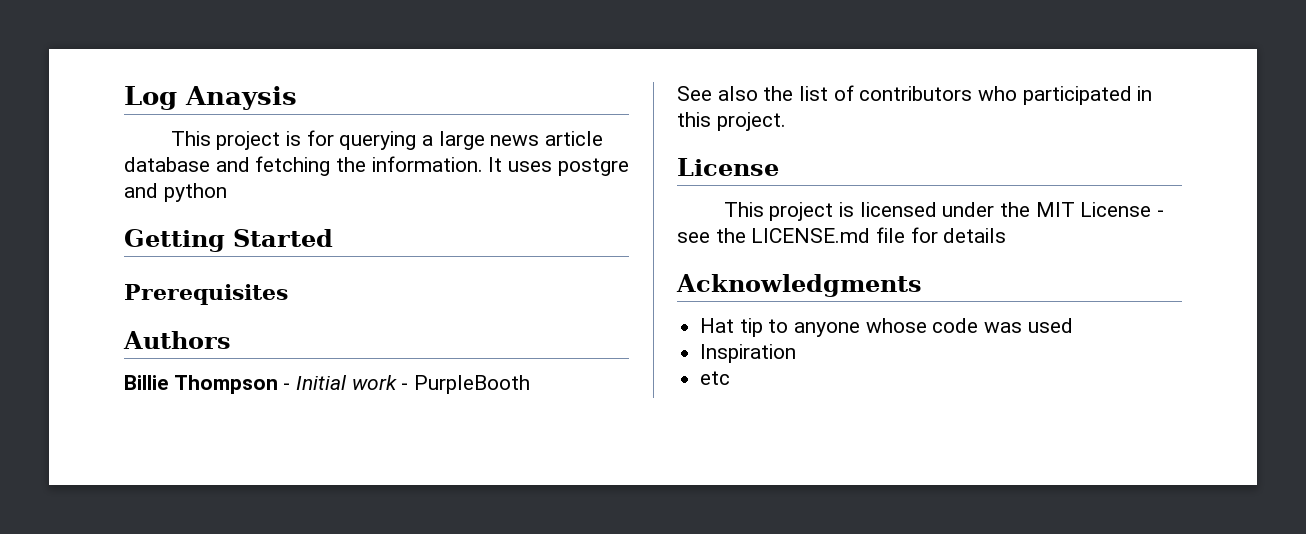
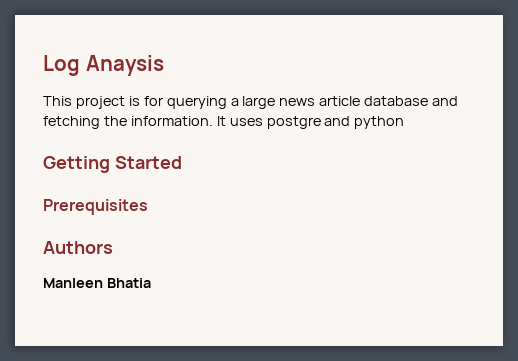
- Billie Thompson - Initial work - PurpleBooth
- See also the list of contributors who participated in this project.
- License
- This project is licensed under the MIT License - see the LICENSE.md file for details
- Acknowledgments
- Hat tip to anyone whose code was used
- Inspiration
- etc
+ Manleen Bhatia

